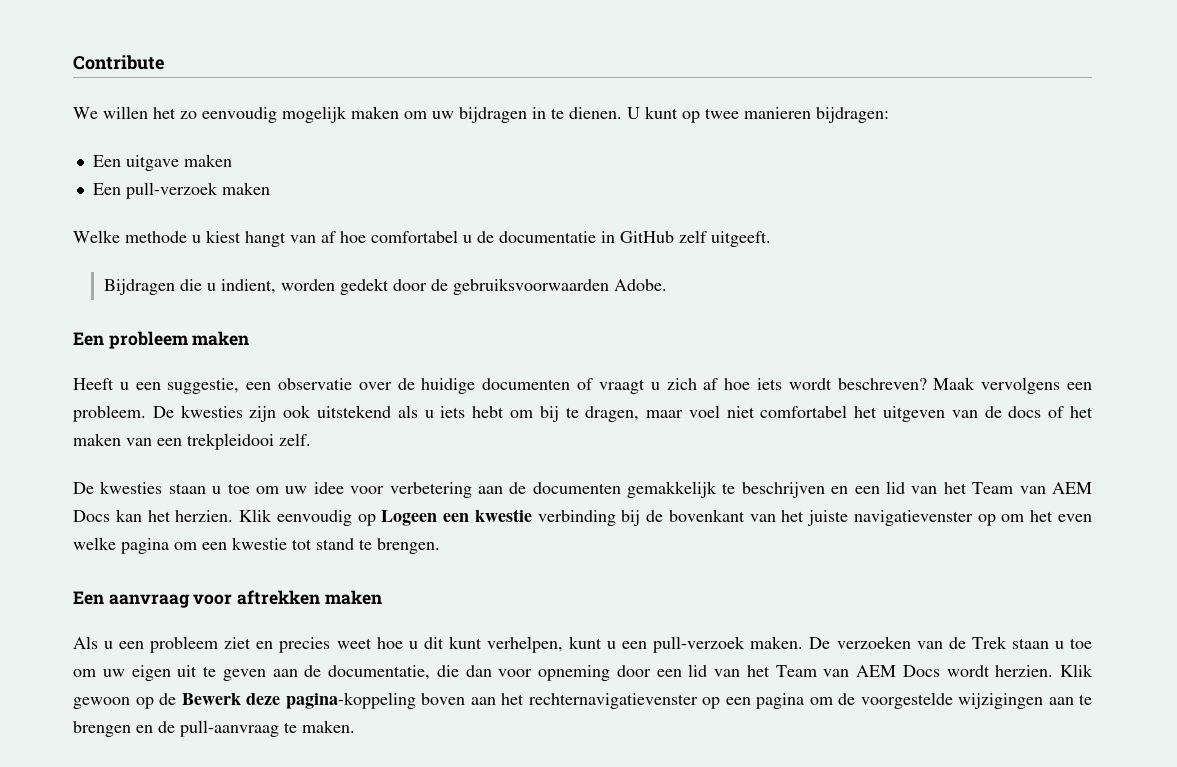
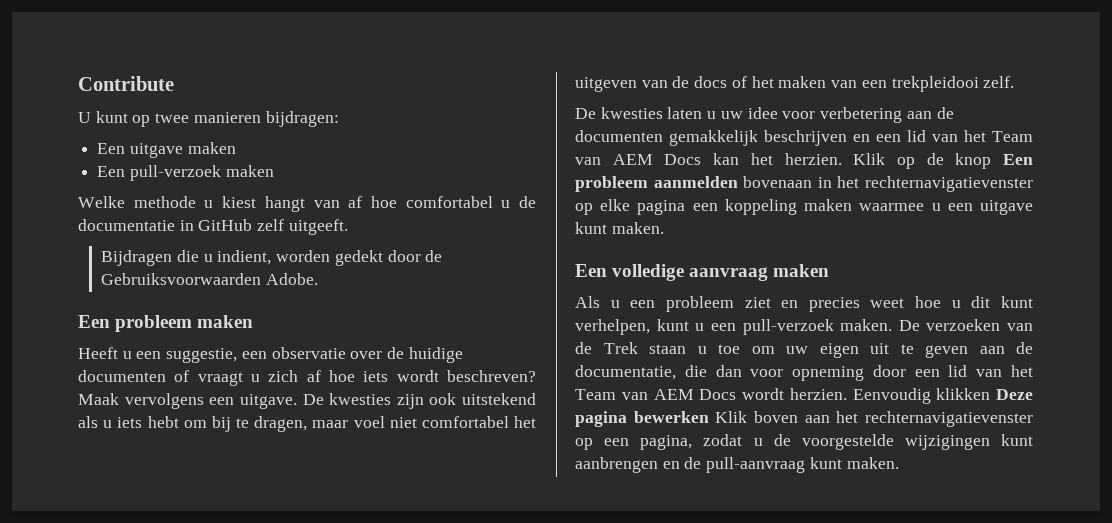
- We willen het zo eenvoudig mogelijk maken om uw bijdragen in te dienen.
- Bijdragen die u indient, worden gedekt door de gebruiksvoorwaarden Adobe.
+ Bijdragen die u indient, worden gedekt door de Gebruiksvoorwaarden Adobe.
- Maak vervolgens een probleem.
+ Maak vervolgens een uitgave.
- De kwesties staan u toe om uw idee voor verbetering aan de documenten gemakkelijk te beschrijven en een lid van het Team van AEM Docs kan het herzien.
+ De kwesties laten u uw idee voor verbetering aan de documenten gemakkelijk beschrijven en een lid van het Team van AEM Docs kan het herzien.
- Klik eenvoudig op Logeen een kwestie verbinding bij de bovenkant van het juiste navigatievenster op om het even welke pagina om een kwestie tot stand te brengen.
- Een aanvraag voor aftrekken maken
+ Klik op de knop Een probleem aanmelden bovenaan in het rechternavigatievenster op elke pagina een koppeling maken waarmee u een uitgave kunt maken.
+ Een volledige aanvraag maken
- Klik gewoon op de Bewerk deze pagina-koppeling boven aan het rechternavigatievenster op een pagina om de voorgestelde wijzigingen aan te brengen en de pull-aanvraag te maken.
+ Eenvoudig klikken Deze pagina bewerken Klik boven aan het rechternavigatievenster op een pagina, zodat u de voorgestelde wijzigingen kunt aanbrengen en de pull-aanvraag kunt maken.

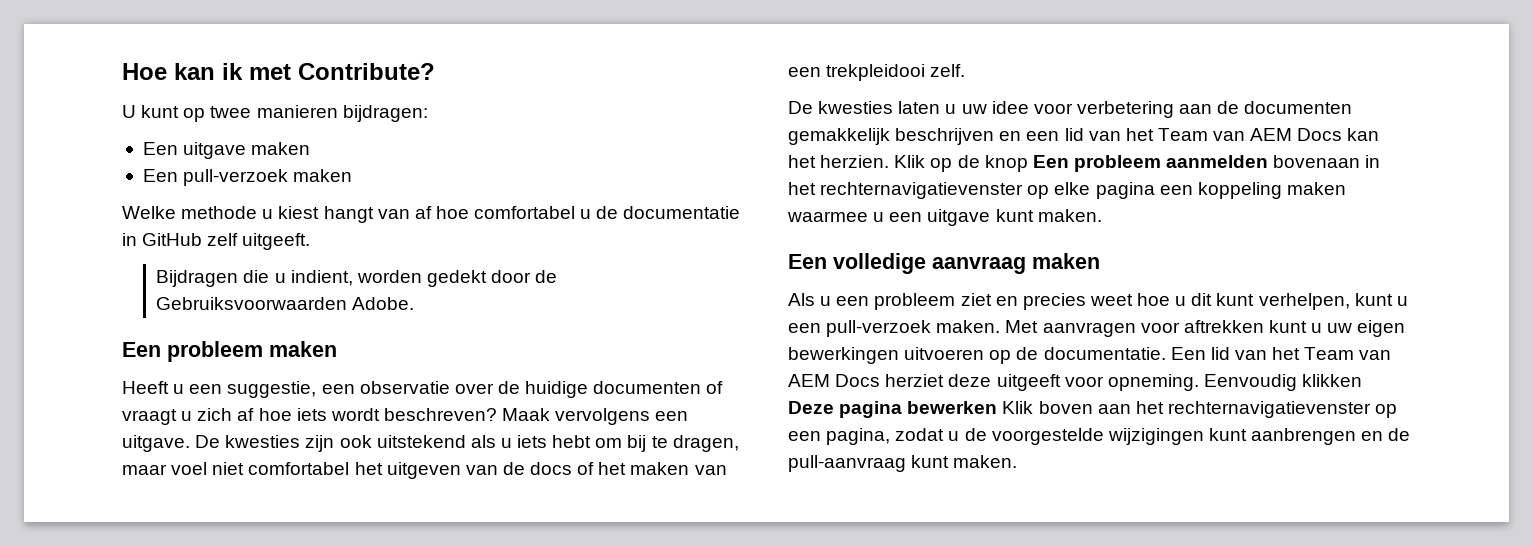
- Contribute
+ Hoe kan ik met Contribute?
- De verzoeken van de Trek staan u toe om uw eigen uit te geven aan de documentatie, die dan voor opneming door een lid van het Team van AEM Docs wordt herzien.
+ Met aanvragen voor aftrekken kunt u uw eigen bewerkingen uitvoeren op de documentatie. Een lid van het Team van AEM Docs herziet deze uitgeeft voor opneming.

